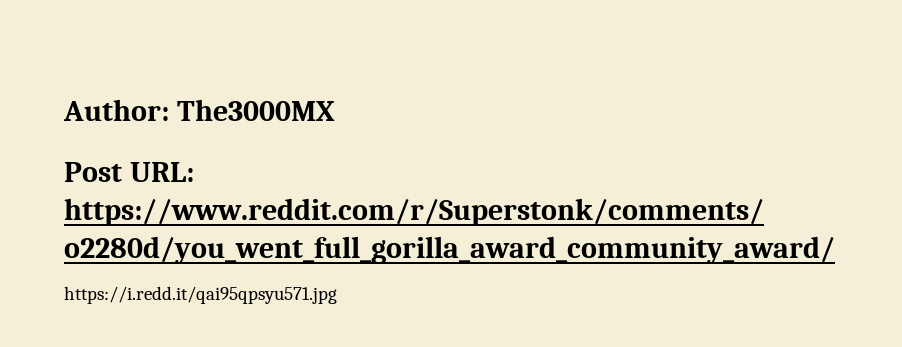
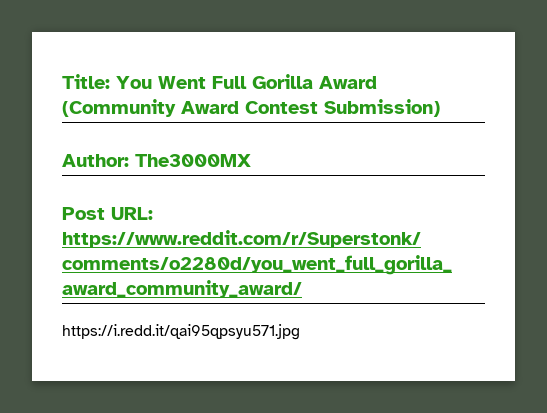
+ Title: You Went Full Gorilla Award (Community Award Contest Submission)

